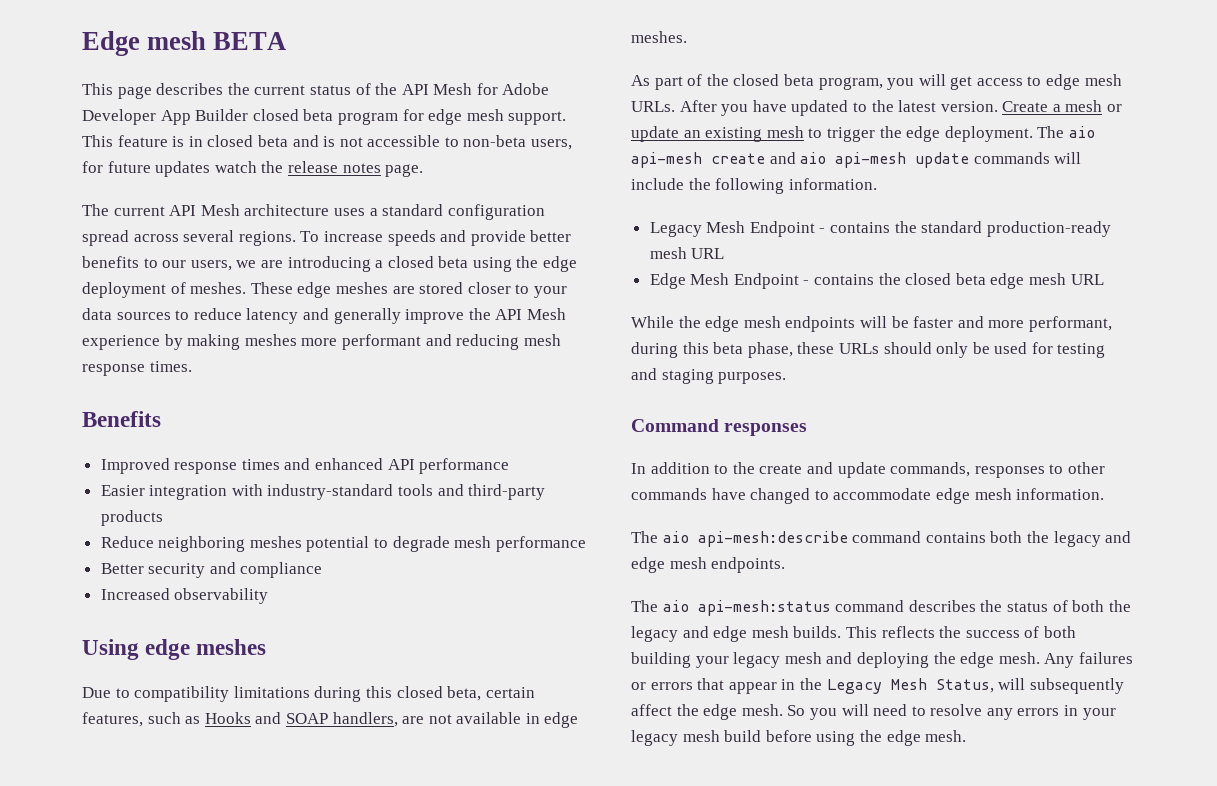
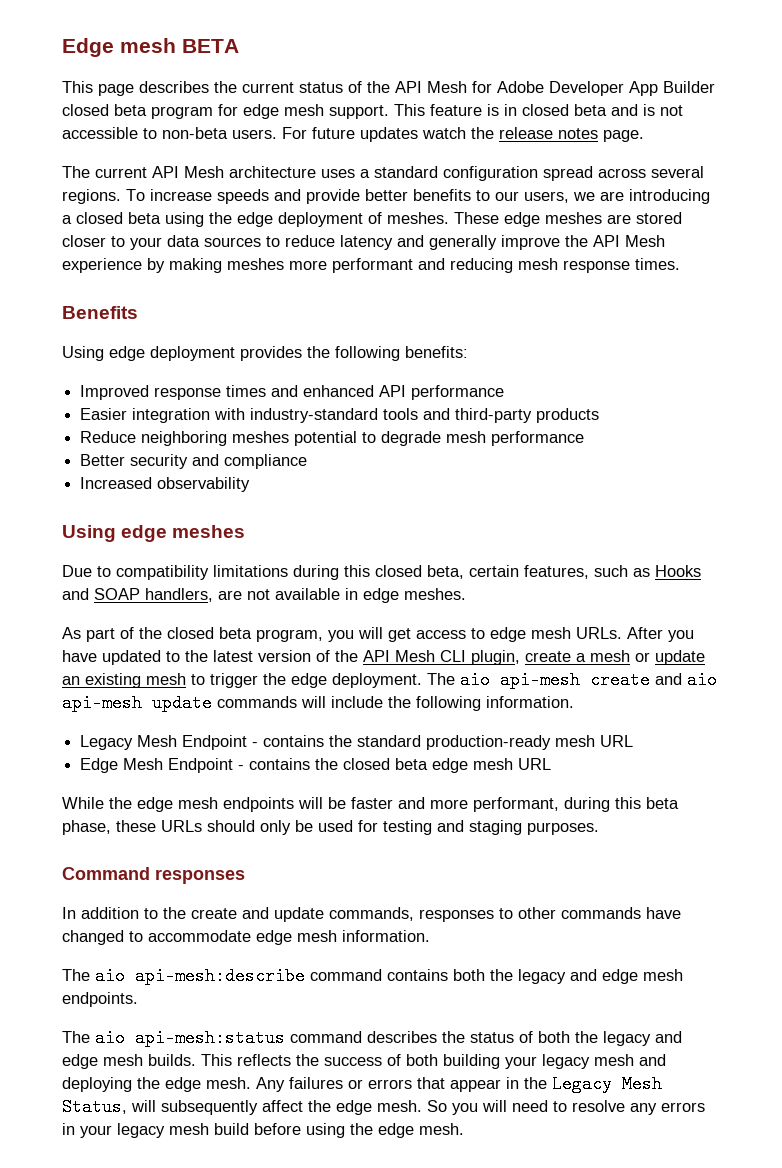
- This feature is in closed beta and is not accessible to non-beta users, for future updates watch the release notes page.
+ This feature is in closed beta and is not accessible to non-beta users. For future updates watch the release notes page.
+ Using edge deployment provides the following benefits:
- After you have updated to the latest version. Create a mesh or update an existing mesh to trigger the edge deployment.
+ After you have updated to the latest version of the API Mesh CLI plugin, create a mesh or update an existing mesh to trigger the edge deployment.

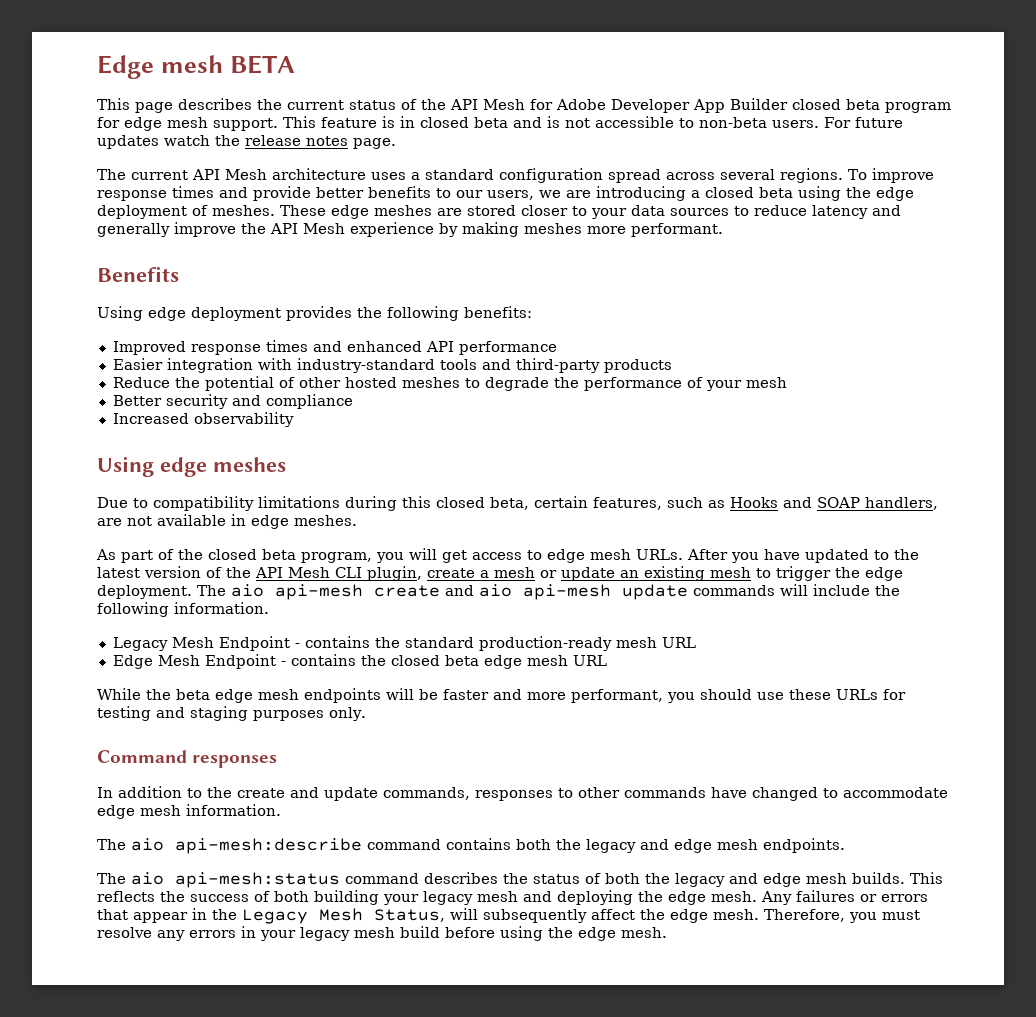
- To increase speeds and provide better benefits to our users, we are introducing a closed beta using the edge deployment of meshes.
+ To improve response times and provide better benefits to our users, we are introducing a closed beta using the edge deployment of meshes.
- These edge meshes are stored closer to your data sources to reduce latency and generally improve the API Mesh experience by making meshes more performant and reducing mesh response times.
+ These edge meshes are stored closer to your data sources to reduce latency and generally improve the API Mesh experience by making meshes more performant.
- Reduce neighboring meshes potential to degrade mesh performance
+ Reduce the potential of other hosted meshes to degrade the performance of your mesh
- While the edge mesh endpoints will be faster and more performant, during this beta phase, these URLs should only be used for testing and staging purposes.
+ While the beta edge mesh endpoints will be faster and more performant, you should use these URLs for testing and staging purposes only.
- So you will need to resolve any errors in your legacy mesh build before using the edge mesh.
+ Therefore, you must resolve any errors in your legacy mesh build before using the edge mesh.

